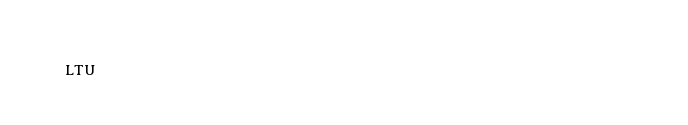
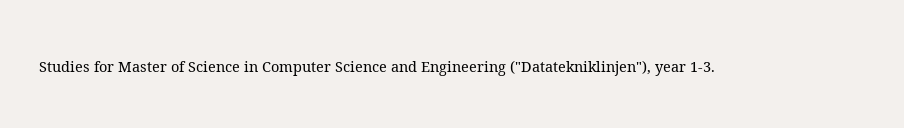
- LTU
+ Studies for Master of Science in Computer Science and Engineering ("Datatekniklinjen"), year 1-3.

